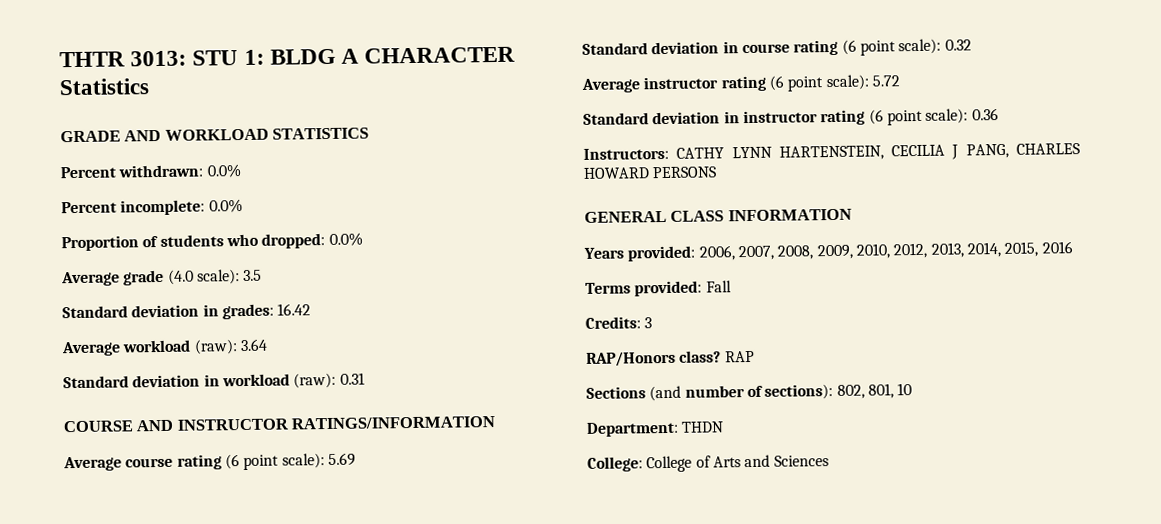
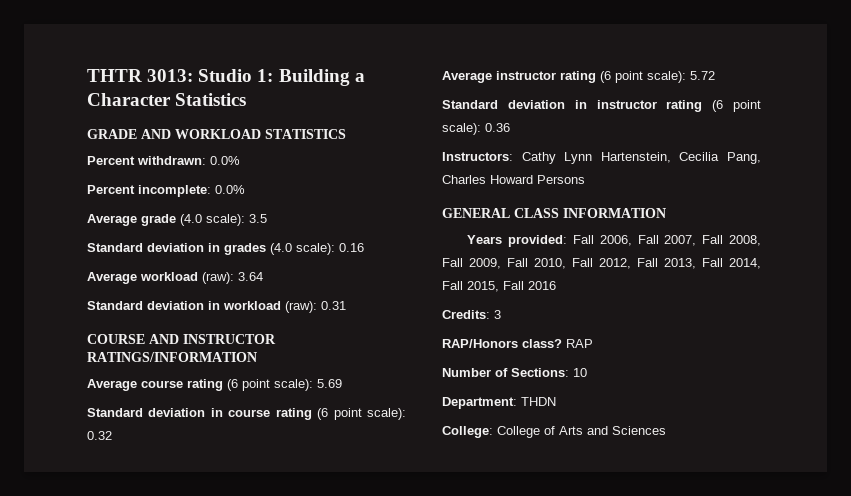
- THTR 3013: STU 1: BLDG A CHARACTER Statistics
+ THTR 3013: Studio 1: Building a Character Statistics
- Proportion of students who dropped: 0.0%
- Standard deviation in grades: 16.42
+ Standard deviation in grades (4.0 scale): 0.16
- Instructors: CATHY LYNN HARTENSTEIN, CECILIA J PANG, CHARLES HOWARD PERSONS
+ Instructors: Cathy Lynn Hartenstein, Cecilia Pang, Charles Howard Persons
- Years provided: 2006, 2007, 2008, 2009, 2010, 2012, 2013, 2014, 2015, 2016
- Terms provided: Fall
+ Years provided: Fall 2006, Fall 2007, Fall 2008, Fall 2009, Fall 2010, Fall 2012, Fall 2013, Fall 2014, Fall 2015, Fall 2016
- Sections (and number of sections): 802, 801, 10
+ Number of Sections: 10

